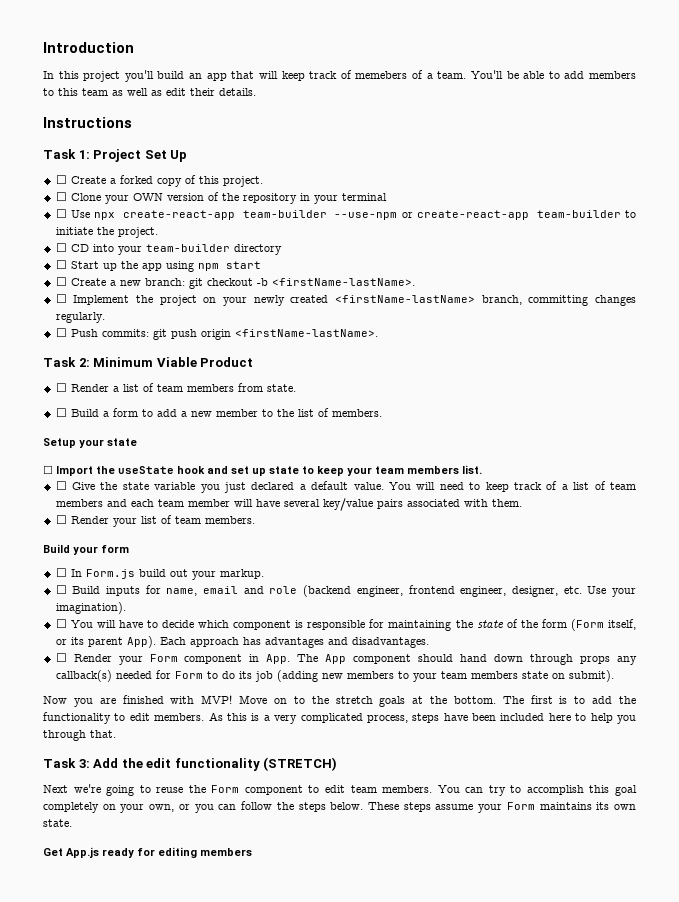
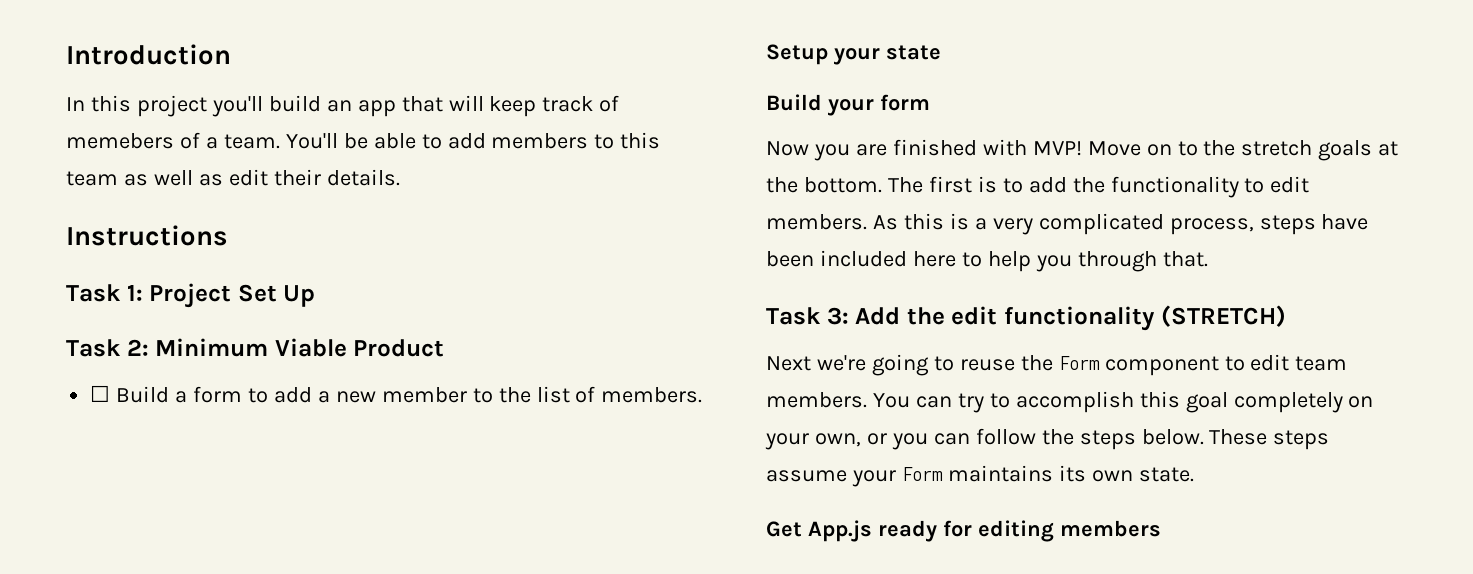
- ☐ Create a forked copy of this project.
- ☐ Clone your OWN version of the repository in your terminal
- ☐ Use npx create-react-app team-builder --use-npm or create-react-app team-builder to initiate the project.
- ☐ CD into your team-builder directory
- ☐ Start up the app using npm start
- ☐ Create a new branch: git checkout -b <firstName-lastName>.
- ☐ Implement the project on your newly created <firstName-lastName> branch, committing changes regularly.
- ☐ Push commits: git push origin <firstName-lastName>.
- ☐ Render a list of team members from state.
- ☐ Import the useState hook and set up state to keep your team members list.
- ☐ Give the state variable you just declared a default value. You will need to keep track of a list of team members and each team member will have several key/value pairs associated with them.
- ☐ Render your list of team members.
  Build your form
- ☐ In Form.js build out your markup.
- ☐ Build inputs for name, email and role (backend engineer, frontend engineer, designer, etc. Use your imagination).
- ☐ You will have to decide which component is responsible for maintaining the state of the form (Form itself, or its parent App). Each approach has advantages and disadvantages.
- ☐ Render your Form component in App. The App component should hand down through props any callback(s) needed for Form to do its job (adding new members to your team members state on submit).

